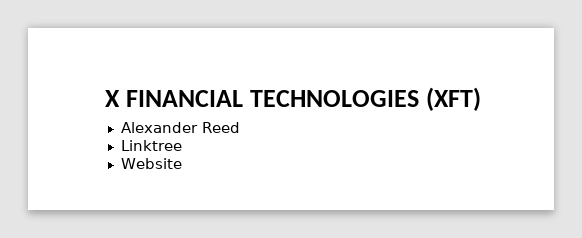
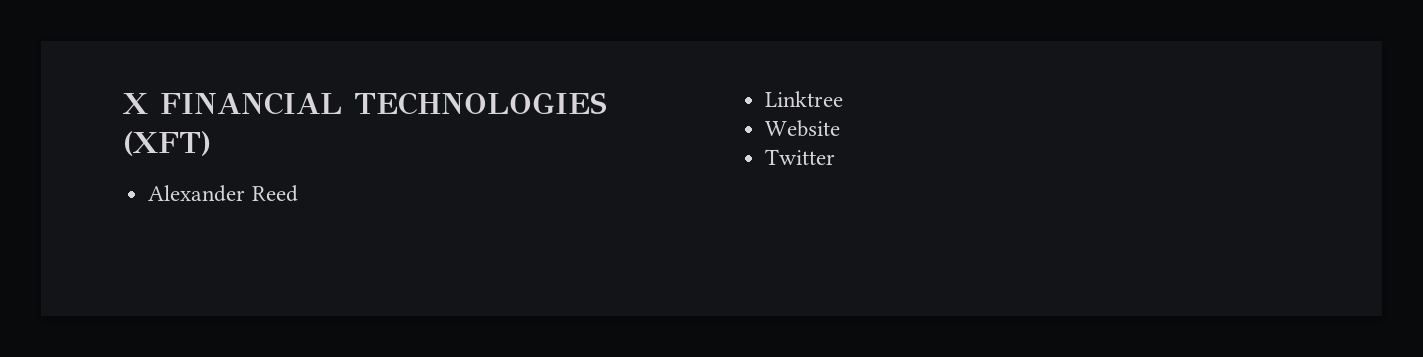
+ Twitter

